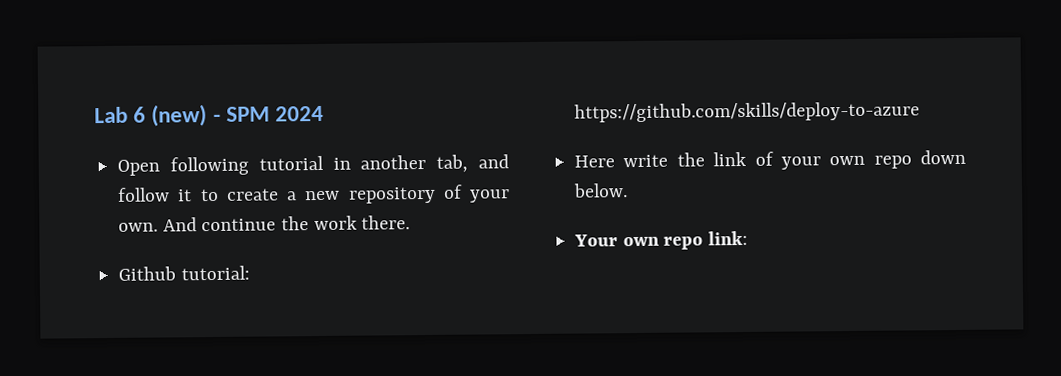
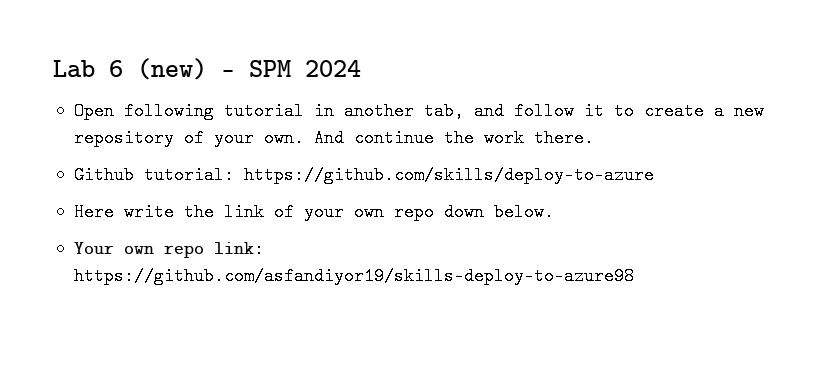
- Your own repo link:
+ Your own repo link: https://github.com/asfandiyor19/skills-deploy-to-azure98

